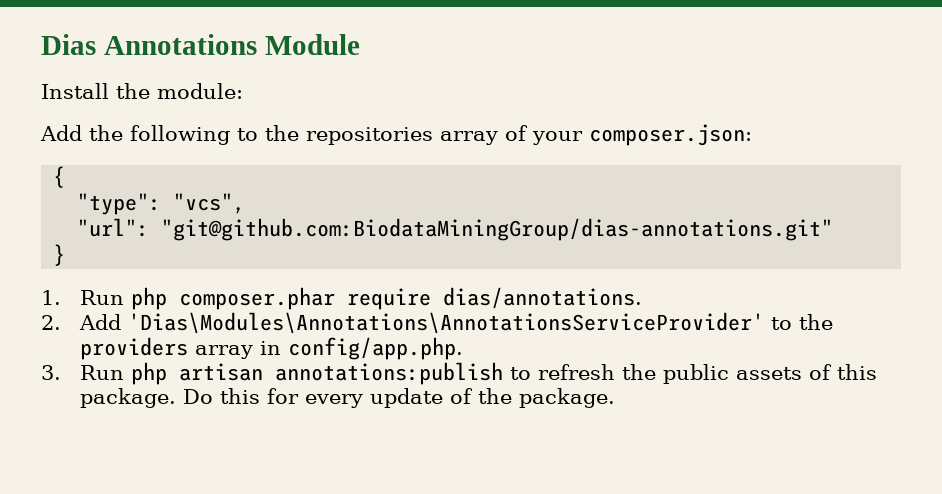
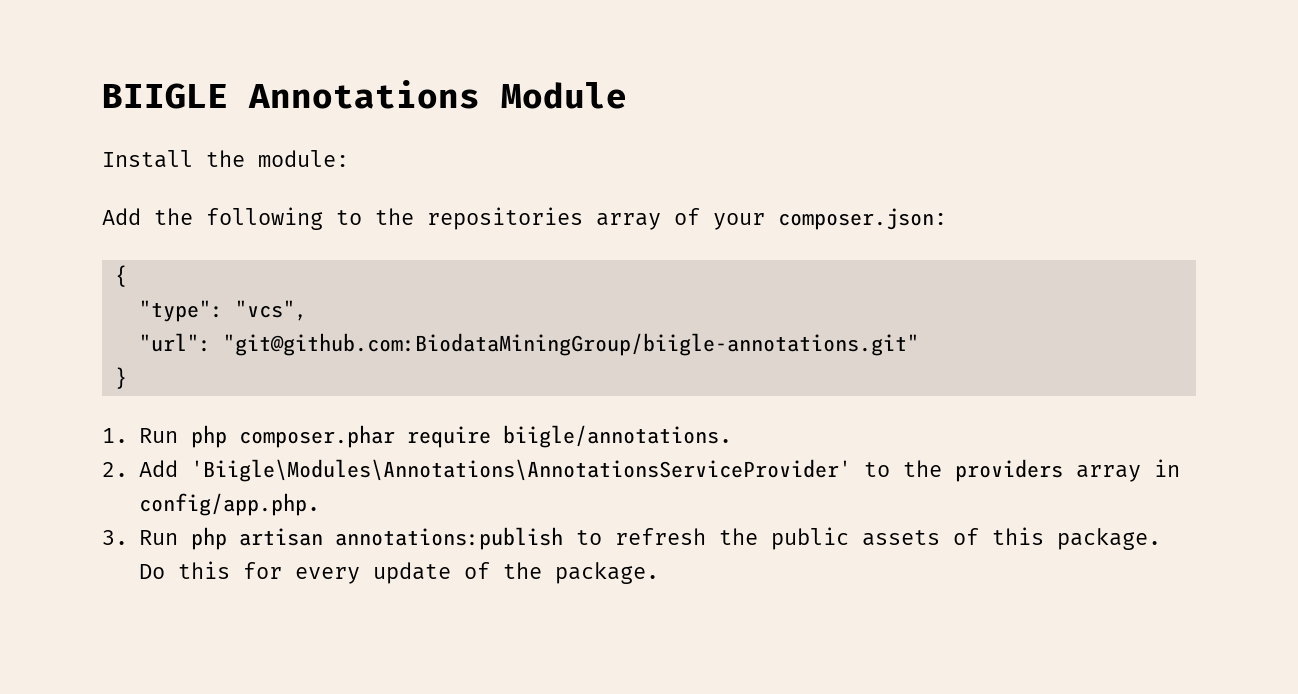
- Dias Annotations Module
+ BIIGLE Annotations Module
- "url": "git@github.com:BiodataMiningGroup/dias-annotations.git"
+ "url": "git@github.com:BiodataMiningGroup/biigle-annotations.git"
- 1. Run php composer.phar require dias/annotations.
+ 1. Run php composer.phar require biigle/annotations.
- 2. Add 'Dias\Modules\Annotations\AnnotationsServiceProvider' to the providers array in config/app.php.
+ 2. Add 'Biigle\Modules\Annotations\AnnotationsServiceProvider' to the providers array in config/app.php.

